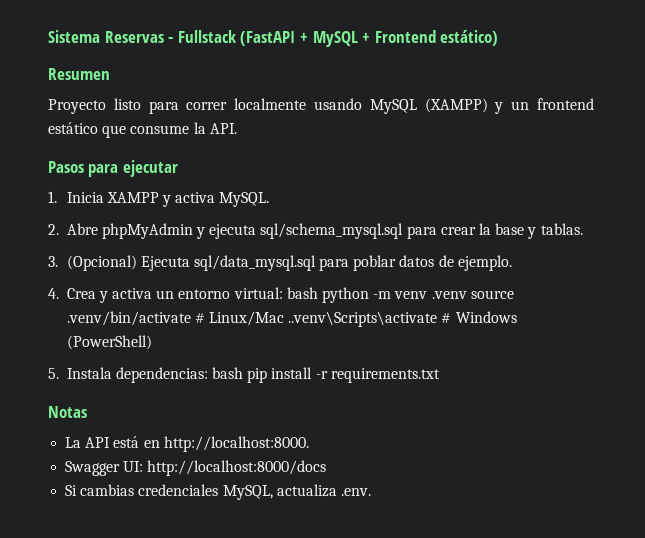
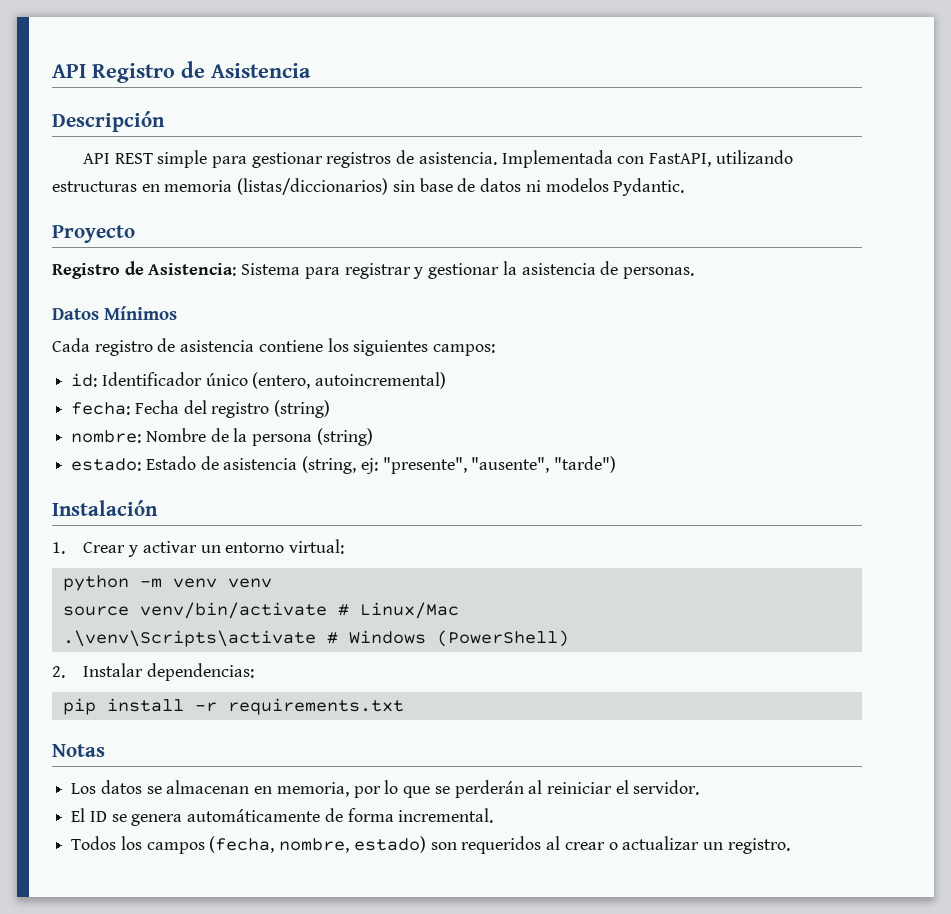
- Sistema Reservas - Fullstack (FastAPI + MySQL + Frontend estático)
- Resumen
- Proyecto listo para correr localmente usando MySQL (XAMPP) y un frontend estático que consume la API.
- Pasos para ejecutar
- 1. Inicia XAMPP y activa MySQL.
- 2. Abre phpMyAdmin y ejecuta sql/schema_mysql.sql para crear la base y tablas.
- 3. (Opcional) Ejecuta sql/data_mysql.sql para poblar datos de ejemplo.
- 4. Crea y activa un entorno virtual: bash python -m venv .venv source .venv/bin/activate # Linux/Mac ..venv\Scripts\activate # Windows (PowerShell)
+ API Registro de Asistencia
+ Descripción
+ API REST simple para gestionar registros de asistencia. Implementada con FastAPI, utilizando estructuras en memoria (listas/diccionarios) sin base de datos ni modelos Pydantic.
+ Proyecto
+ Registro de Asistencia: Sistema para registrar y gestionar la asistencia de personas.
+ Datos Mínimos
+ Cada registro de asistencia contiene los siguientes campos:
+ id: Identificador único (entero, autoincremental)
+ fecha: Fecha del registro (string)
+ nombre: Nombre de la persona (string)
+ estado: Estado de asistencia (string, ej: "presente", "ausente", "tarde")
+ Instalación
+ 1. Crear y activar un entorno virtual:
+ python -m venv venv
+ source venv/bin/activate # Linux/Mac
+ .\venv\Scripts\activate # Windows (PowerShell)
- 5. Instala dependencias: bash pip install -r requirements.txt
+ 2. Instalar dependencias:
+ pip install -r requirements.txt
- La API está en http://localhost:8000.
- Swagger UI: http://localhost:8000/docs
- Si cambias credenciales MySQL, actualiza .env.
+ Los datos se almacenan en memoria, por lo que se perderán al reiniciar el servidor.
+ El ID se genera automáticamente de forma incremental.
+ Todos los campos (fecha, nombre, estado) son requeridos al crear o actualizar un registro.

